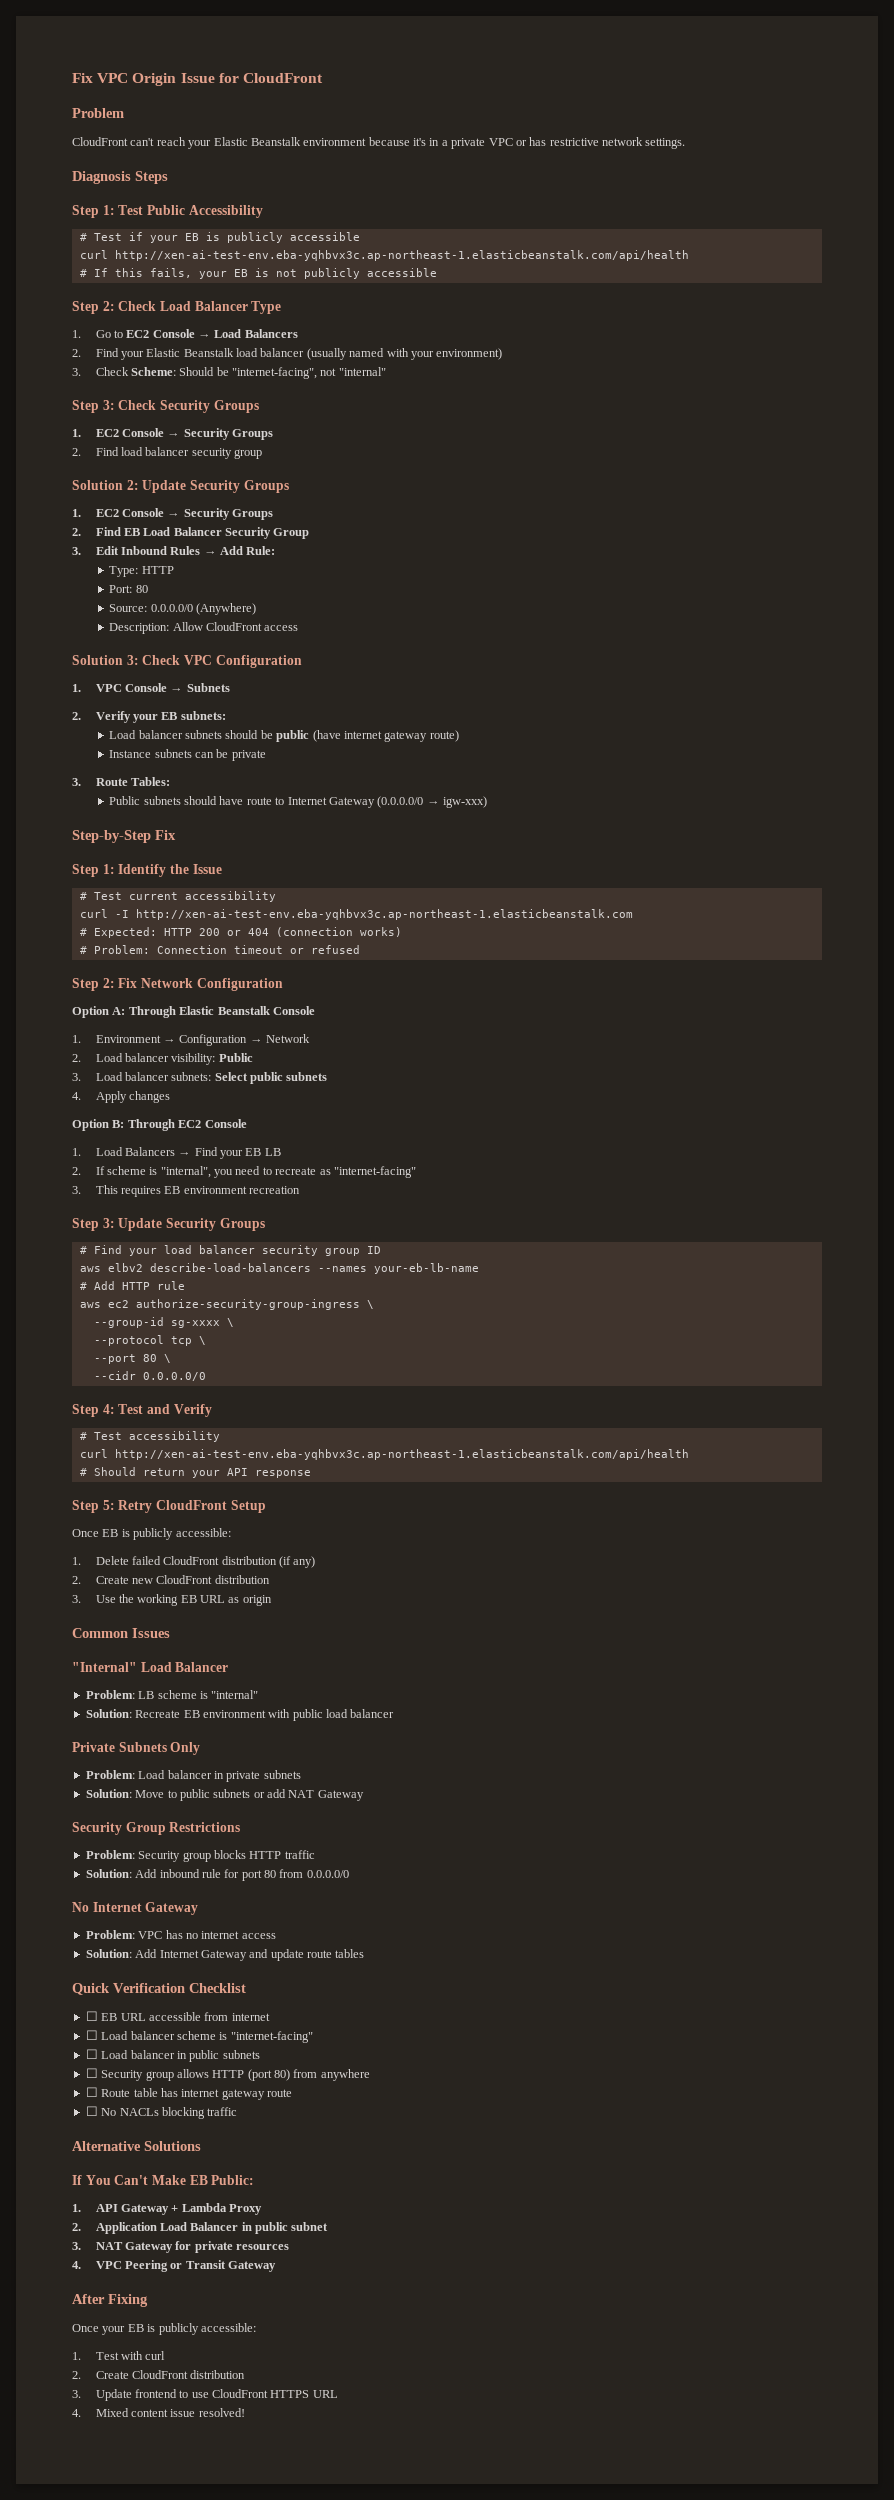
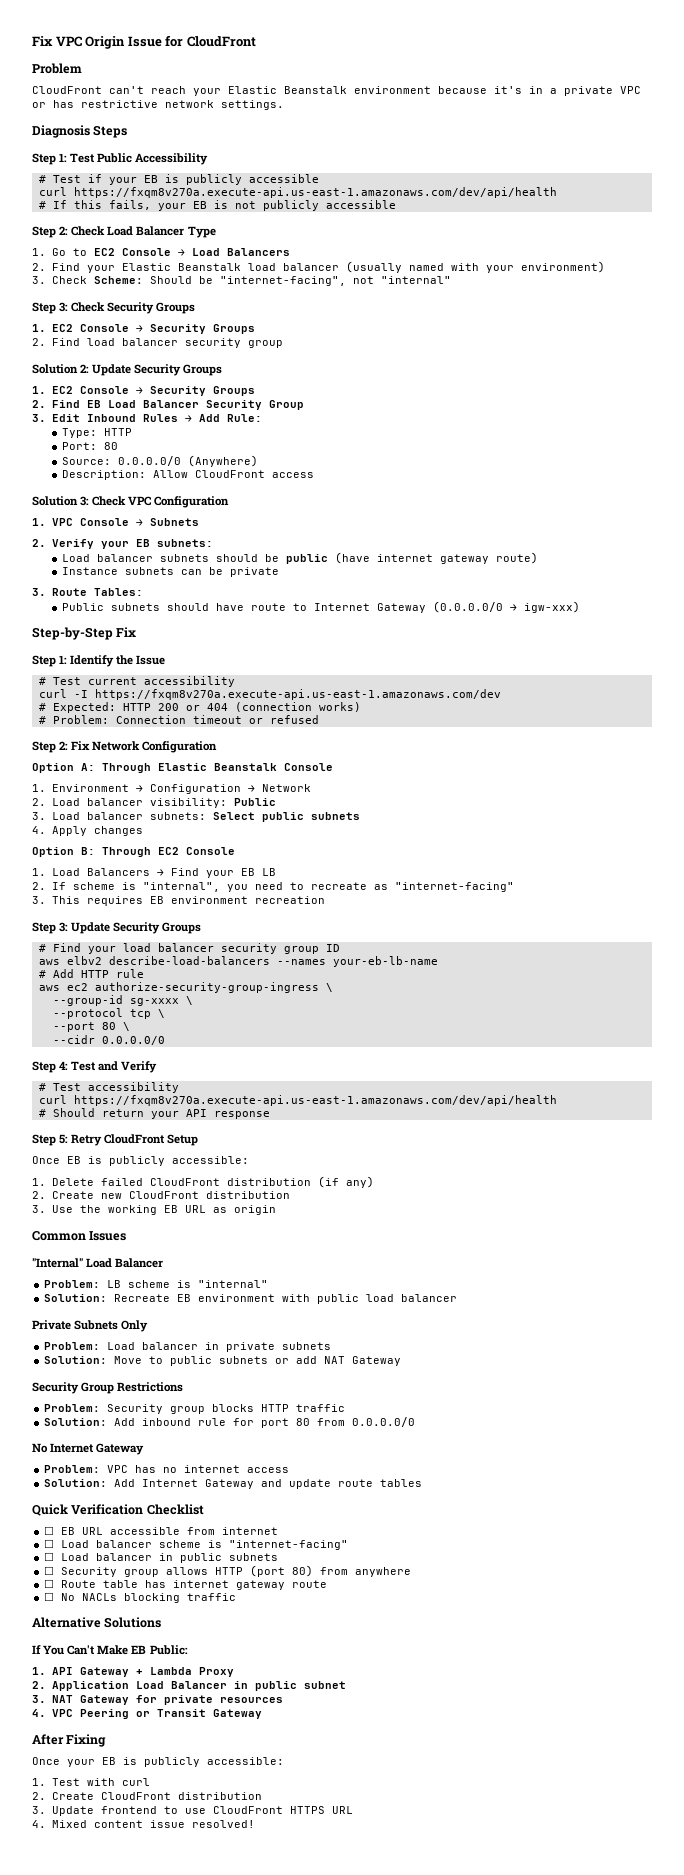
  # Test if your EB is publicly accessible
- curl http://xen-ai-test-env.eba-yqhbvx3c.ap-northeast-1.elasticbeanstalk.com/api/health
+ curl https://fxqm8v270a.execute-api.us-east-1.amazonaws.com/dev/api/health
- curl -I http://xen-ai-test-env.eba-yqhbvx3c.ap-northeast-1.elasticbeanstalk.com
+ curl -I https://fxqm8v270a.execute-api.us-east-1.amazonaws.com/dev
  # Test accessibility
- curl http://xen-ai-test-env.eba-yqhbvx3c.ap-northeast-1.elasticbeanstalk.com/api/health
+ curl https://fxqm8v270a.execute-api.us-east-1.amazonaws.com/dev/api/health

